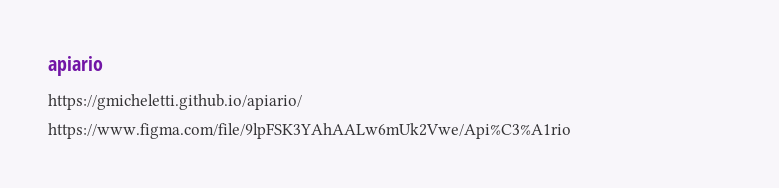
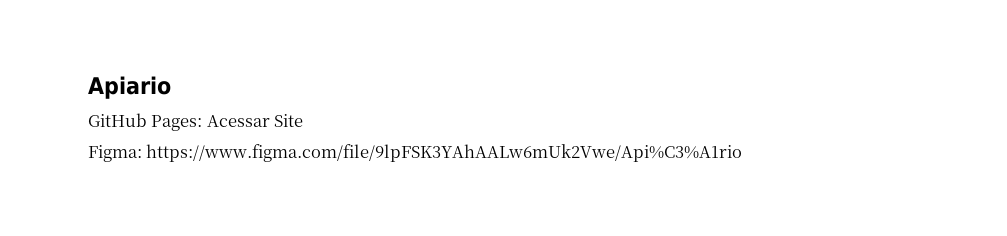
- apiario
- https://gmicheletti.github.io/apiario/ https://www.figma.com/file/9lpFSK3YAhAALw6mUk2Vwe/Api%C3%A1rio
+ Apiario
+ GitHub Pages: Acessar Site
+ Figma: https://www.figma.com/file/9lpFSK3YAhAALw6mUk2Vwe/Api%C3%A1rio

